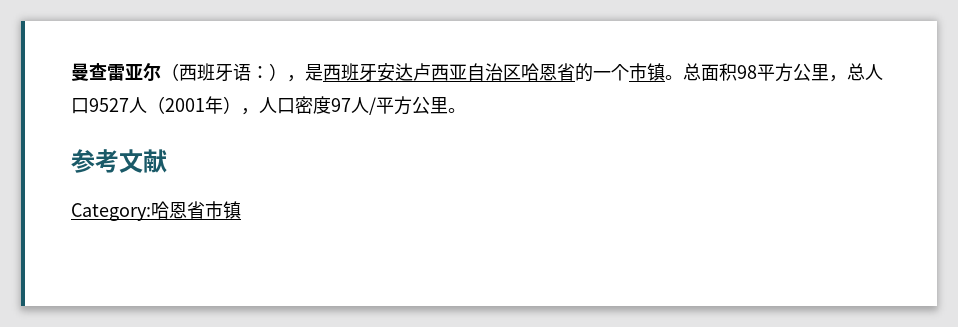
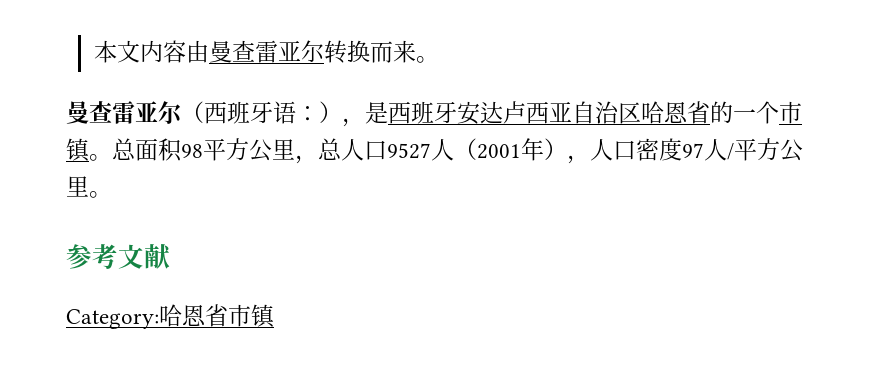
+ 本文内容由曼查雷亚尔转换而来。

